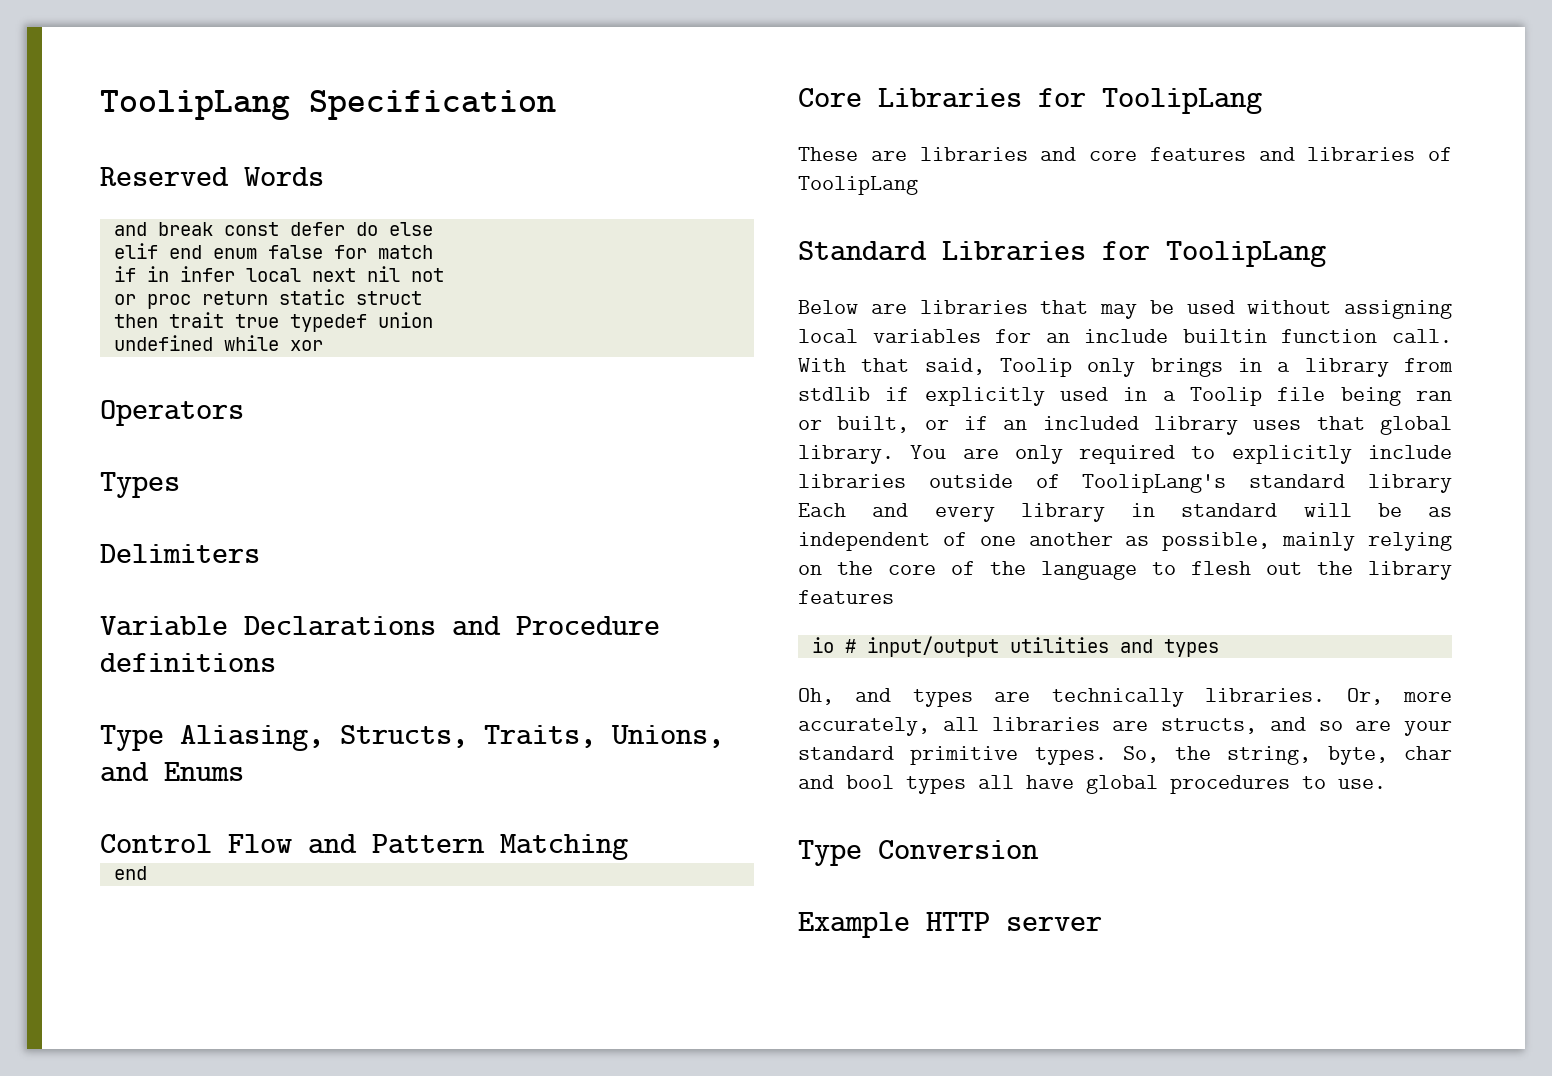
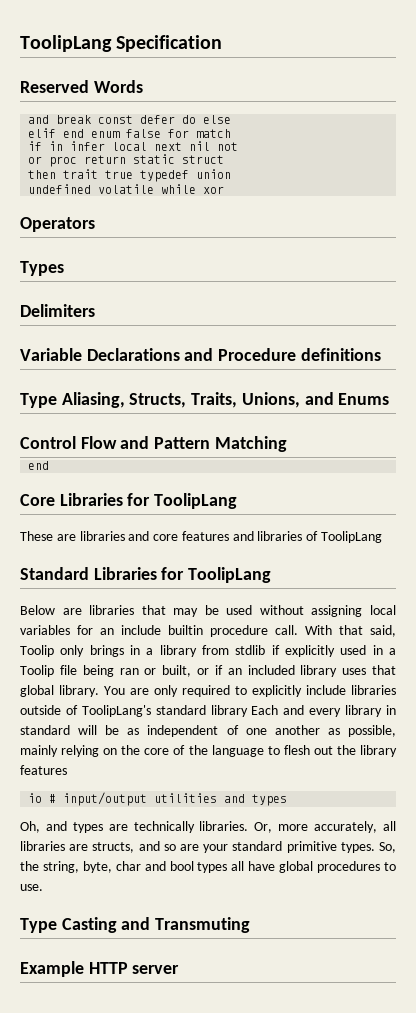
- undefined while xor
+ undefined volatile while xor
- Below are libraries that may be used without assigning local variables for an include builtin function call.
+ Below are libraries that may be used without assigning local variables for an include builtin procedure call.
- Type Conversion
+ Type Casting and Transmuting

